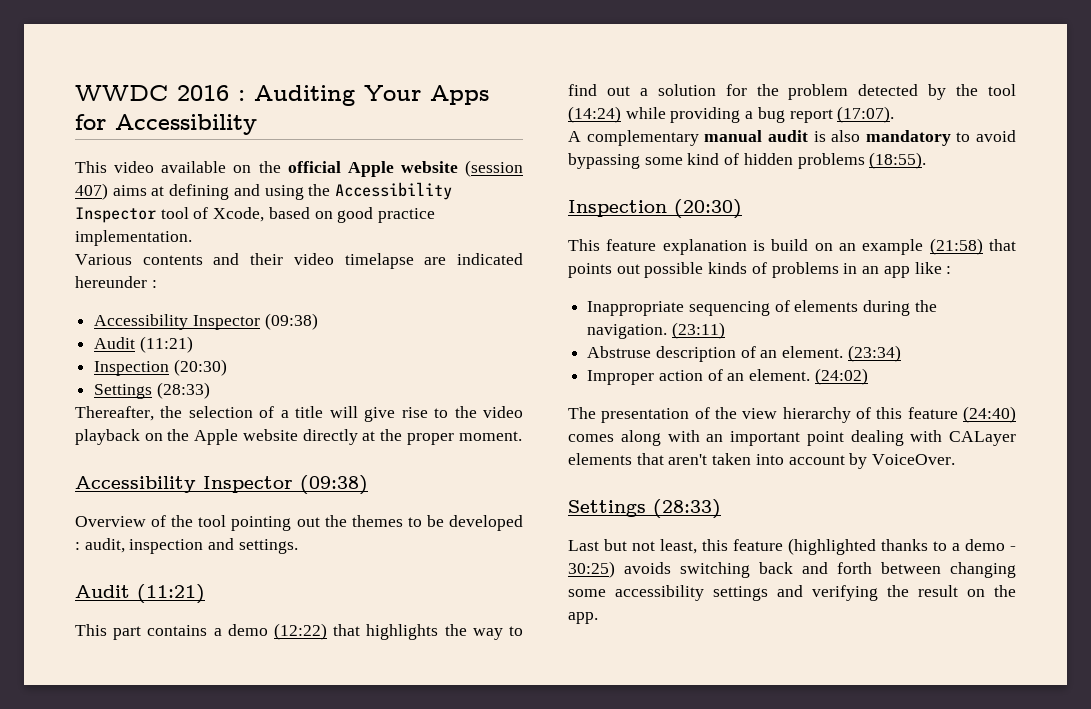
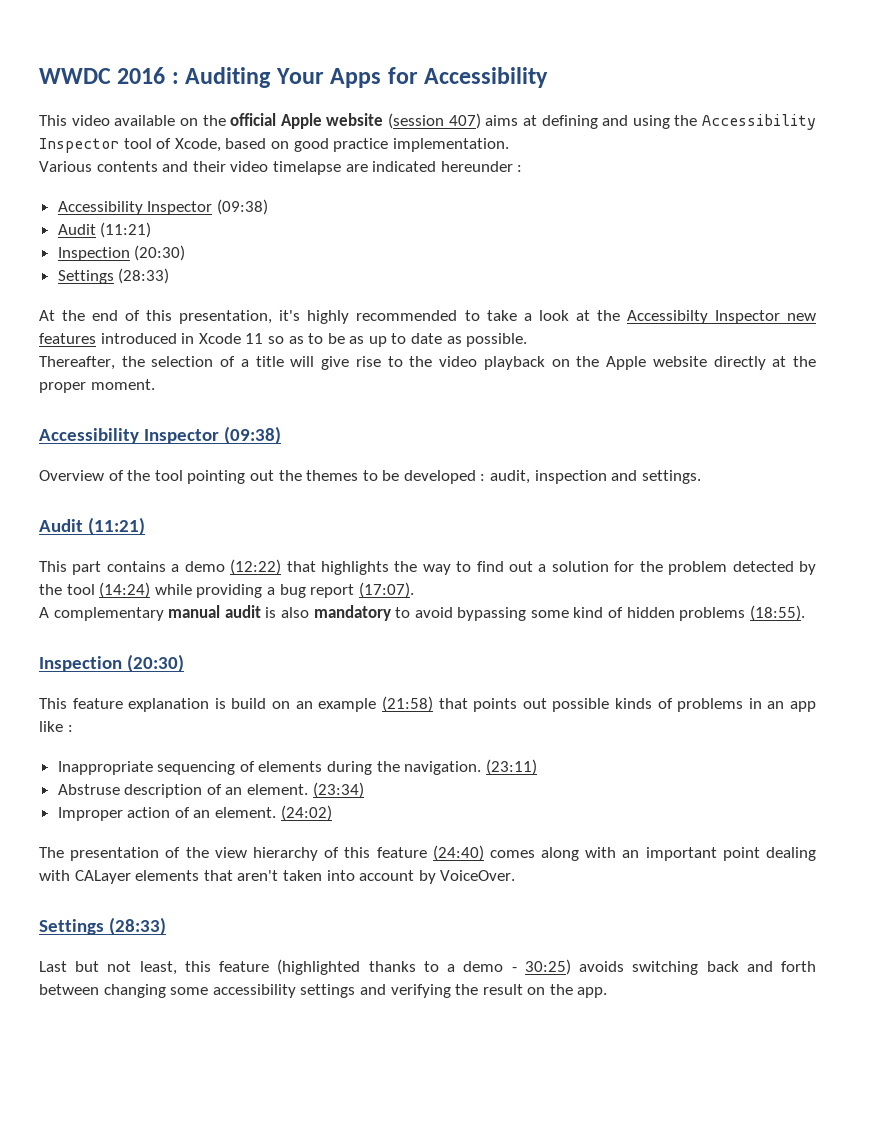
+ At the end of this presentation, it's highly recommended to take a look at the Accessibilty Inspector new features introduced in Xcode 11 so as to be as up to date as possible.

